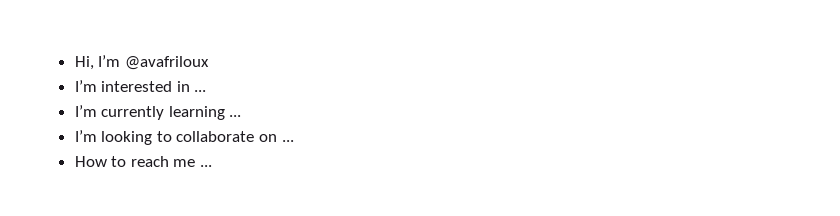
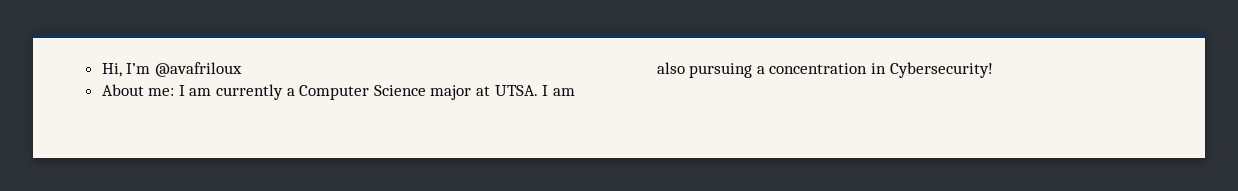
- I’m interested in ...
- I’m currently learning ...
- I’m looking to collaborate on ...
- How to reach me ...
+ About me: I am currently a Computer Science major at UTSA. I am also pursuing a concentration in Cybersecurity!

